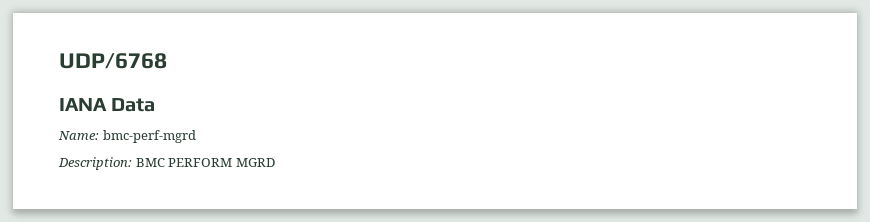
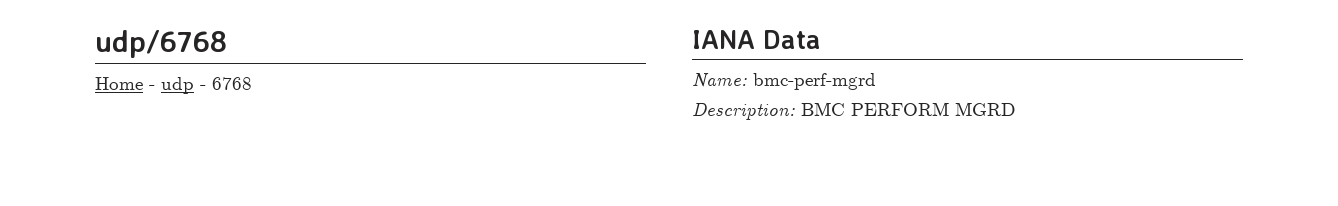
- UDP/6768
+ udp/6768
+ Home - udp - 6768

